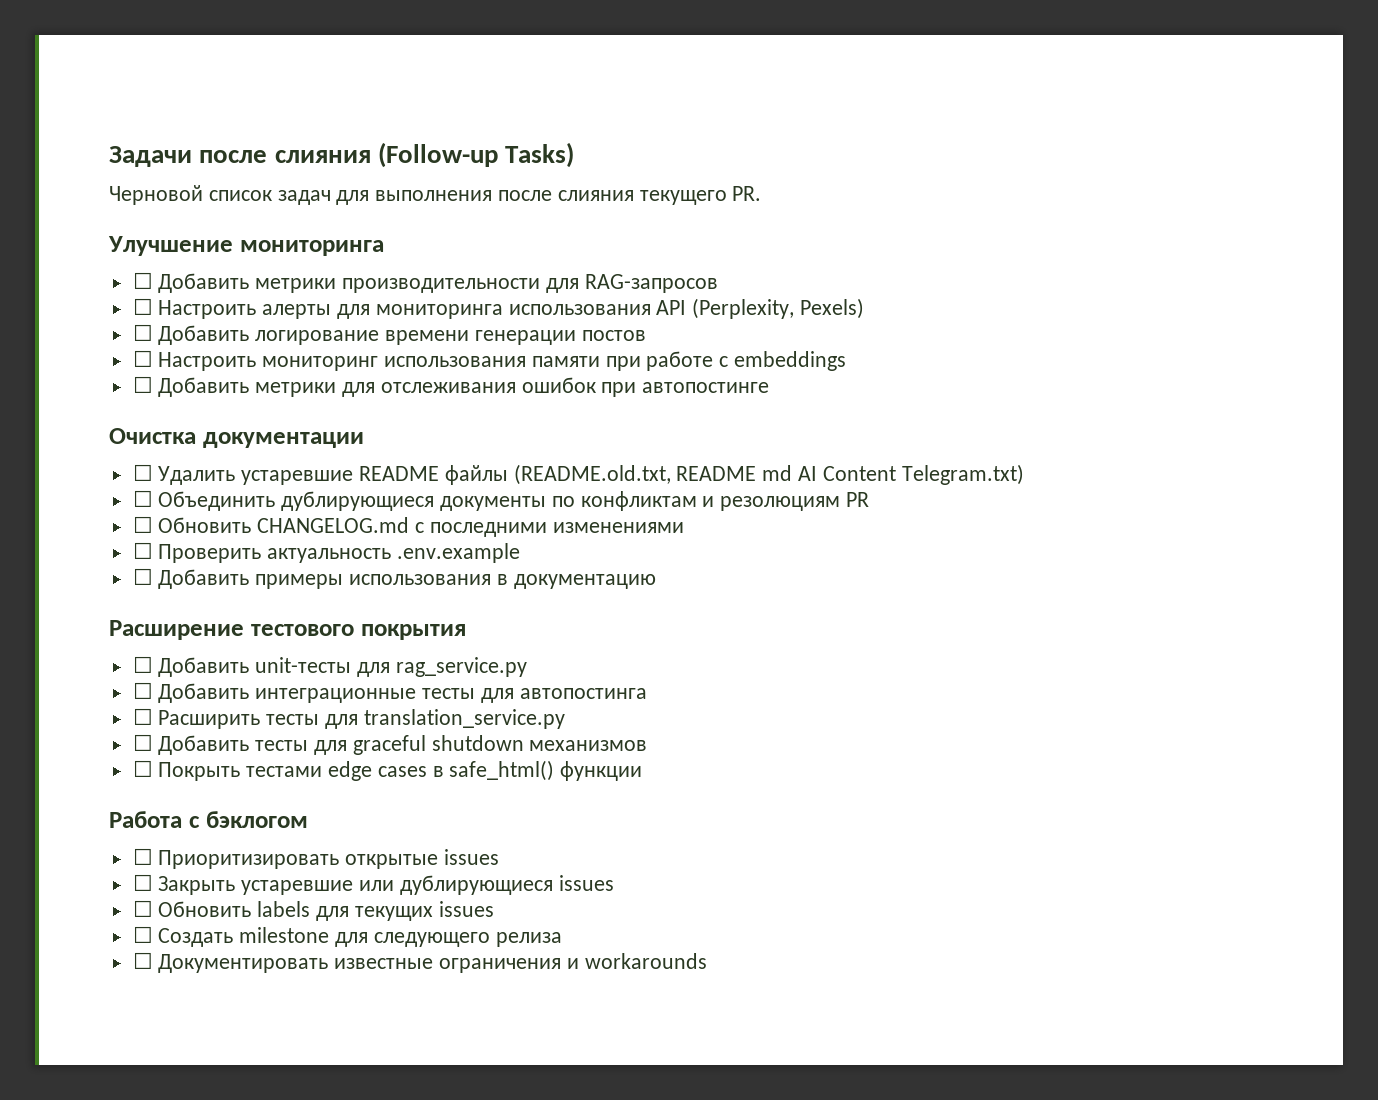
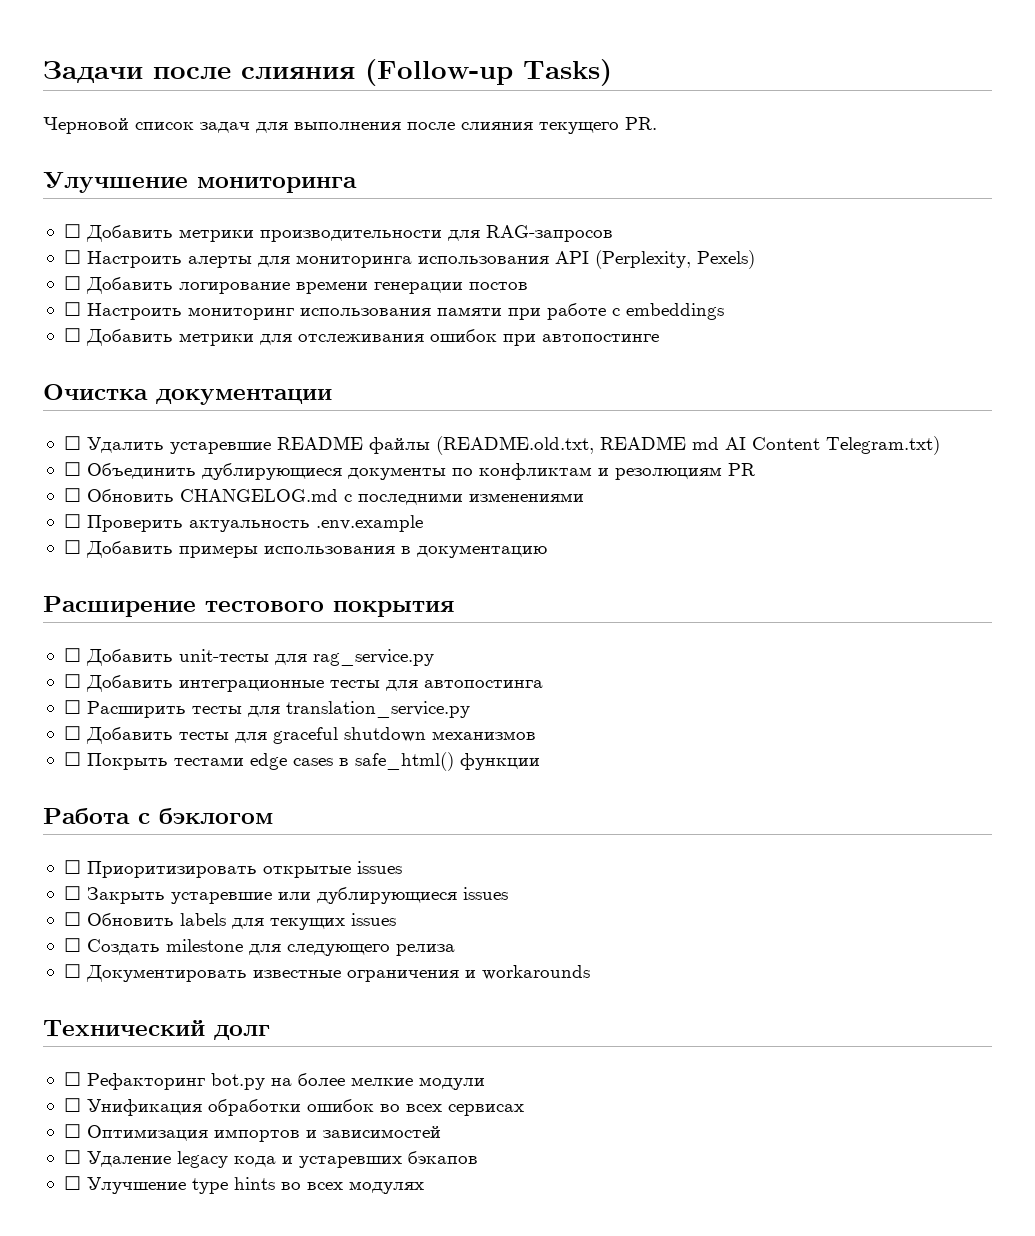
+ Технический долг
+ ☐ Рефакторинг bot.py на более мелкие модули
+ ☐ Унификация обработки ошибок во всех сервисах
+ ☐ Оптимизация импортов и зависимостей
+ ☐ Удаление legacy кода и устаревших бэкапов
+ ☐ Улучшение type hints во всех модулях

